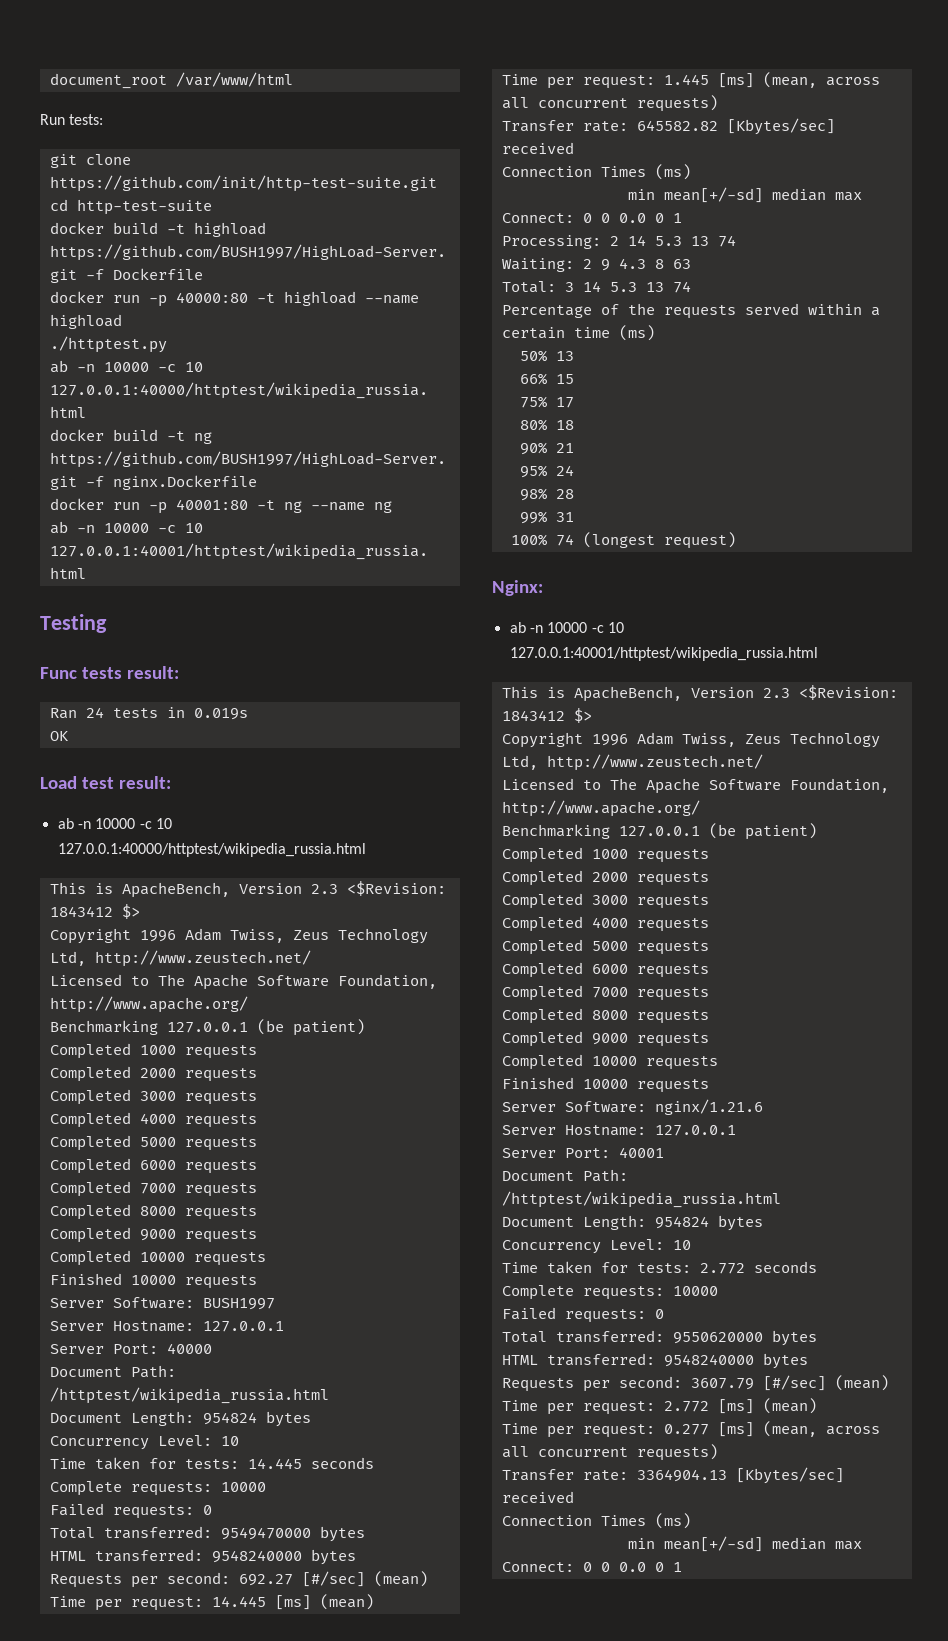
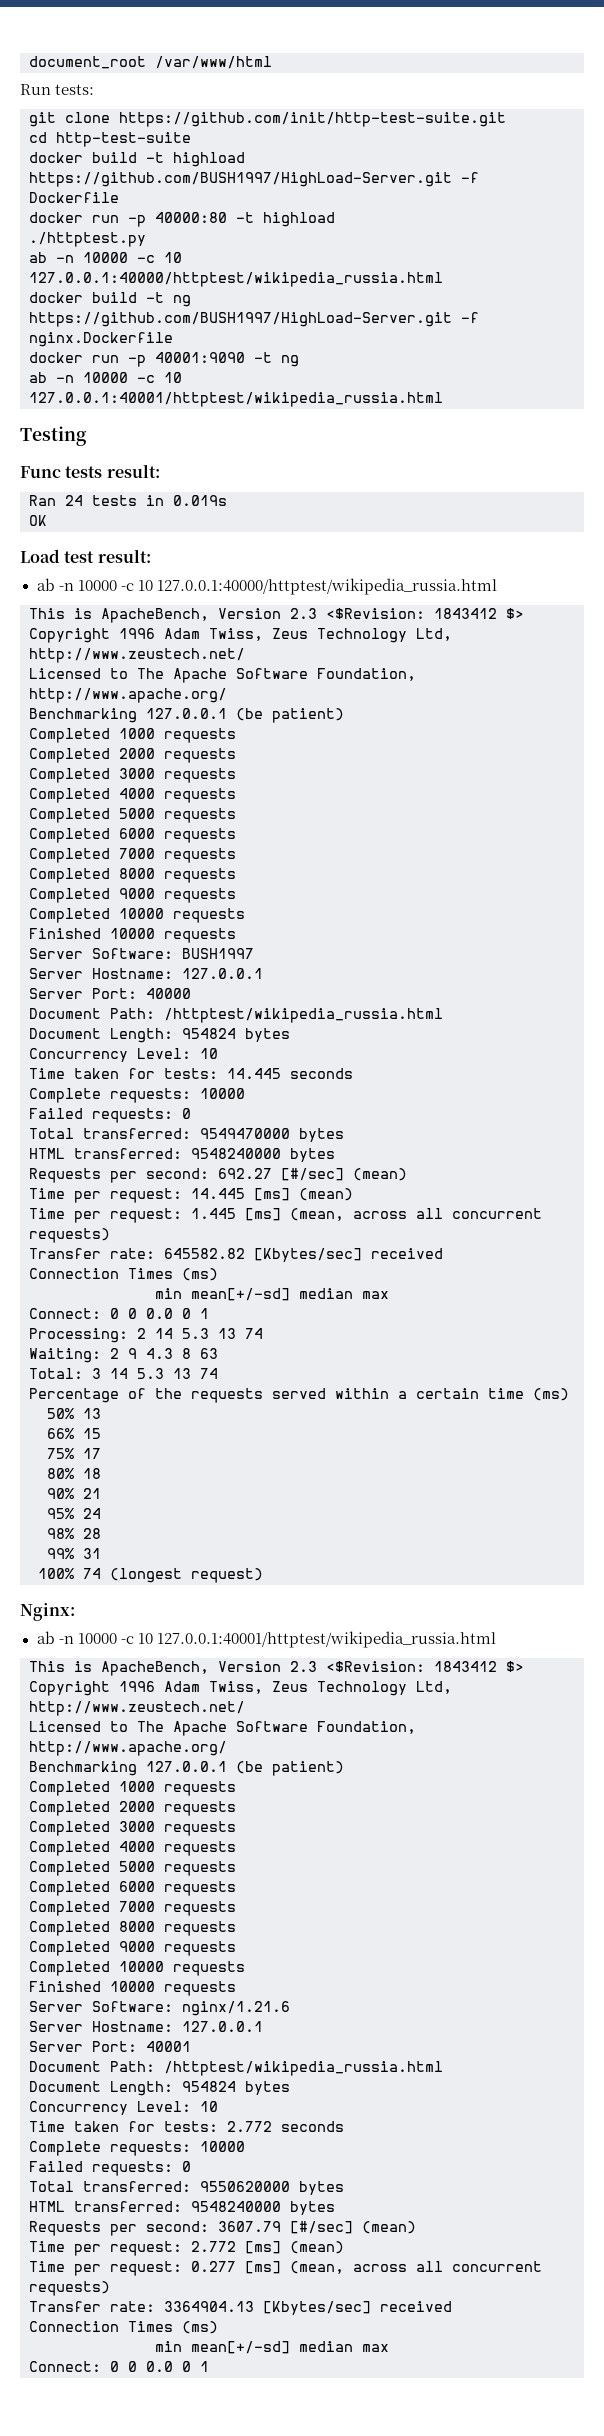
- docker run -p 40000:80 -t highload --name highload
+ docker run -p 40000:80 -t highload
- docker run -p 40001:80 -t ng --name ng
+ docker run -p 40001:9090 -t ng

